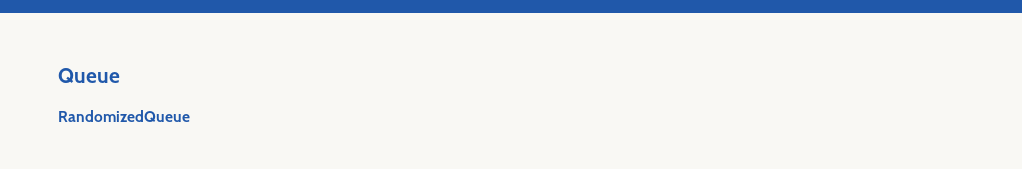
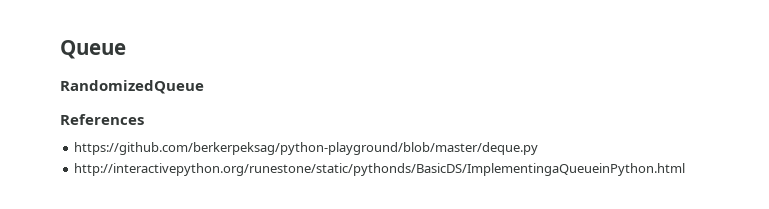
+ References
+ https://github.com/berkerpeksag/python-playground/blob/master/deque.py
+ http://interactivepython.org/runestone/static/pythonds/BasicDS/ImplementingaQueueinPython.html

